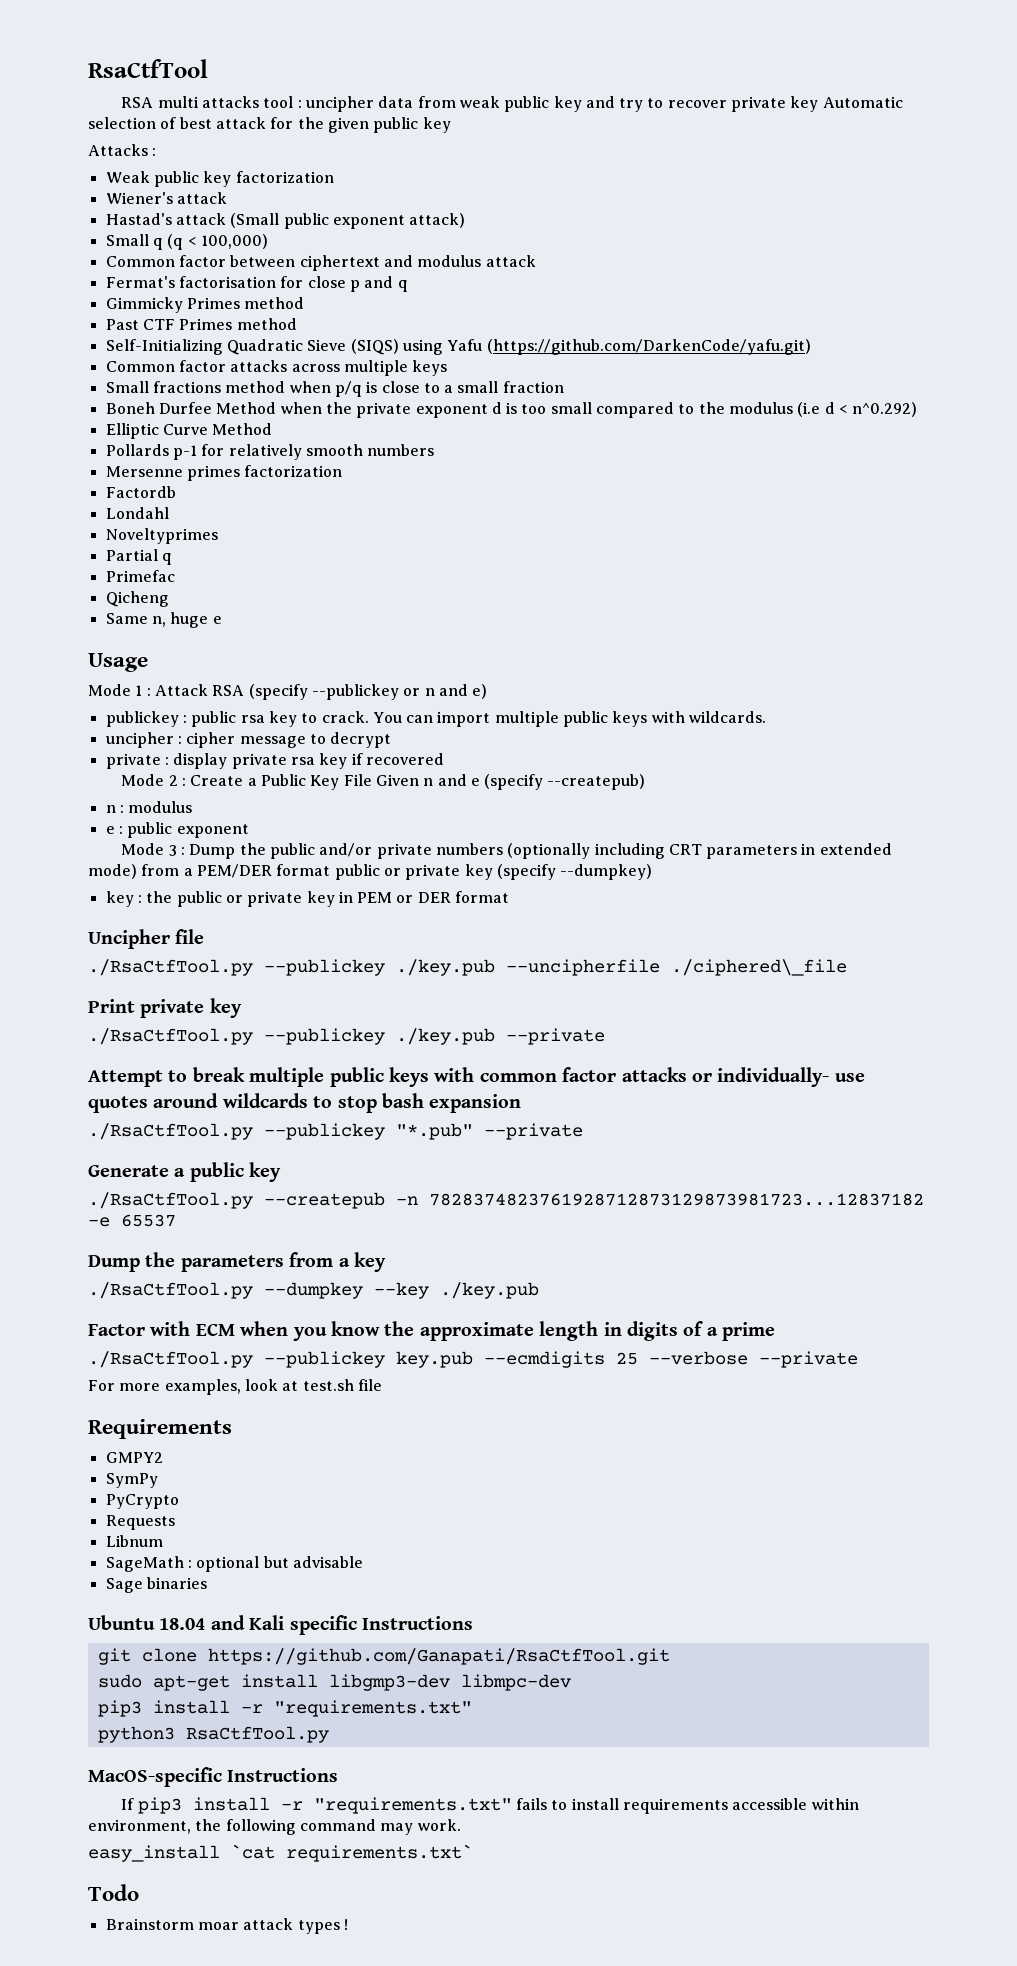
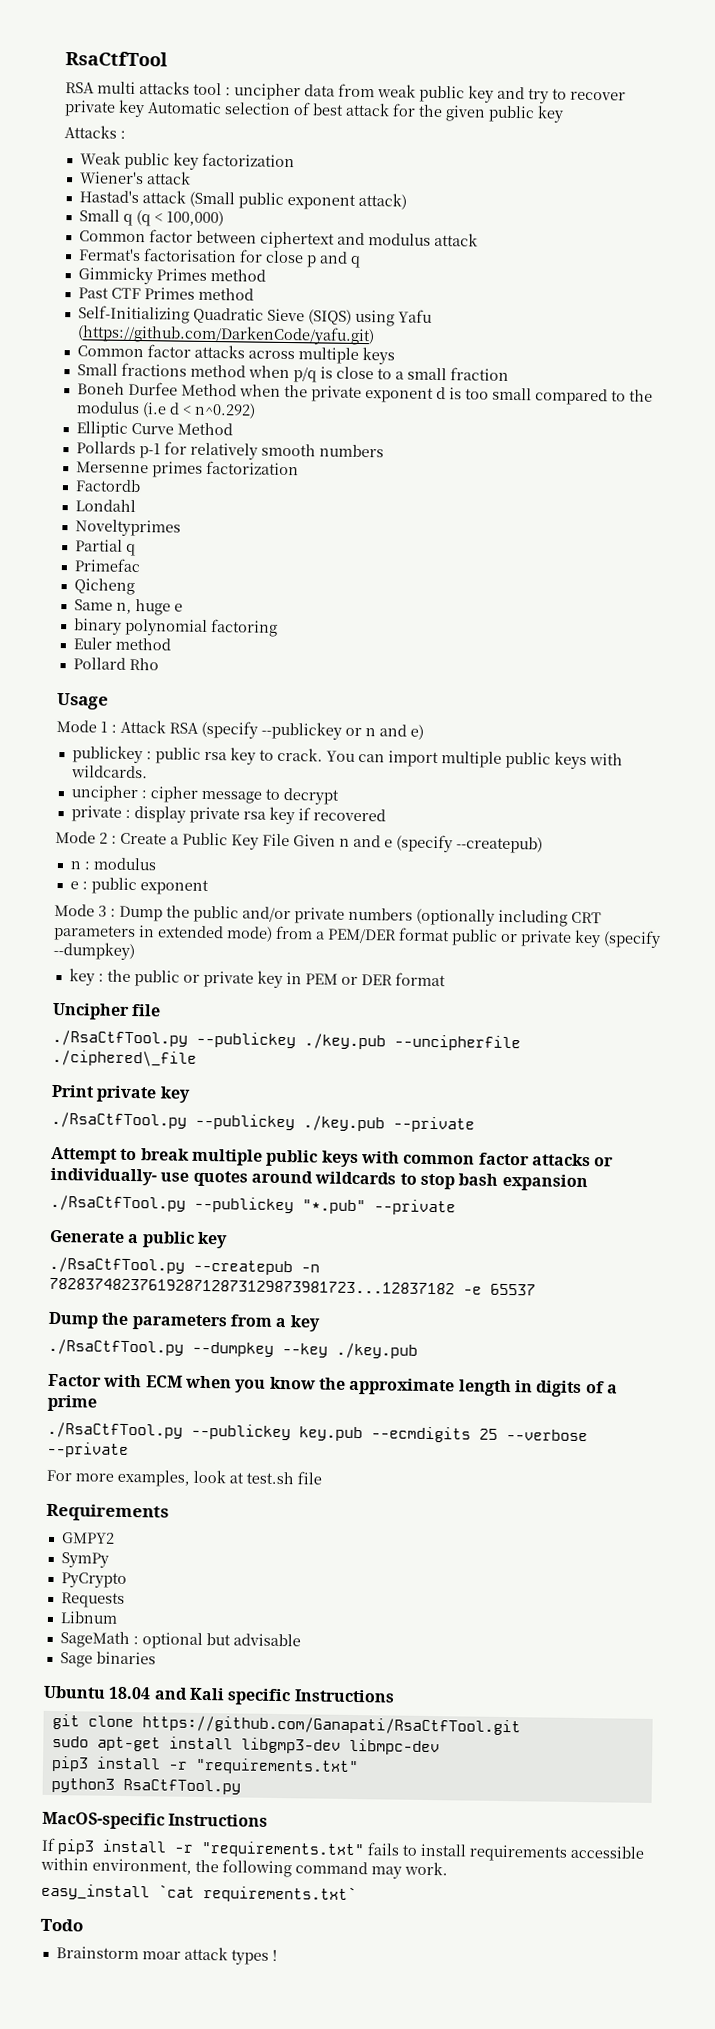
+ binary polynomial factoring
+ Euler method
+ Pollard Rho

